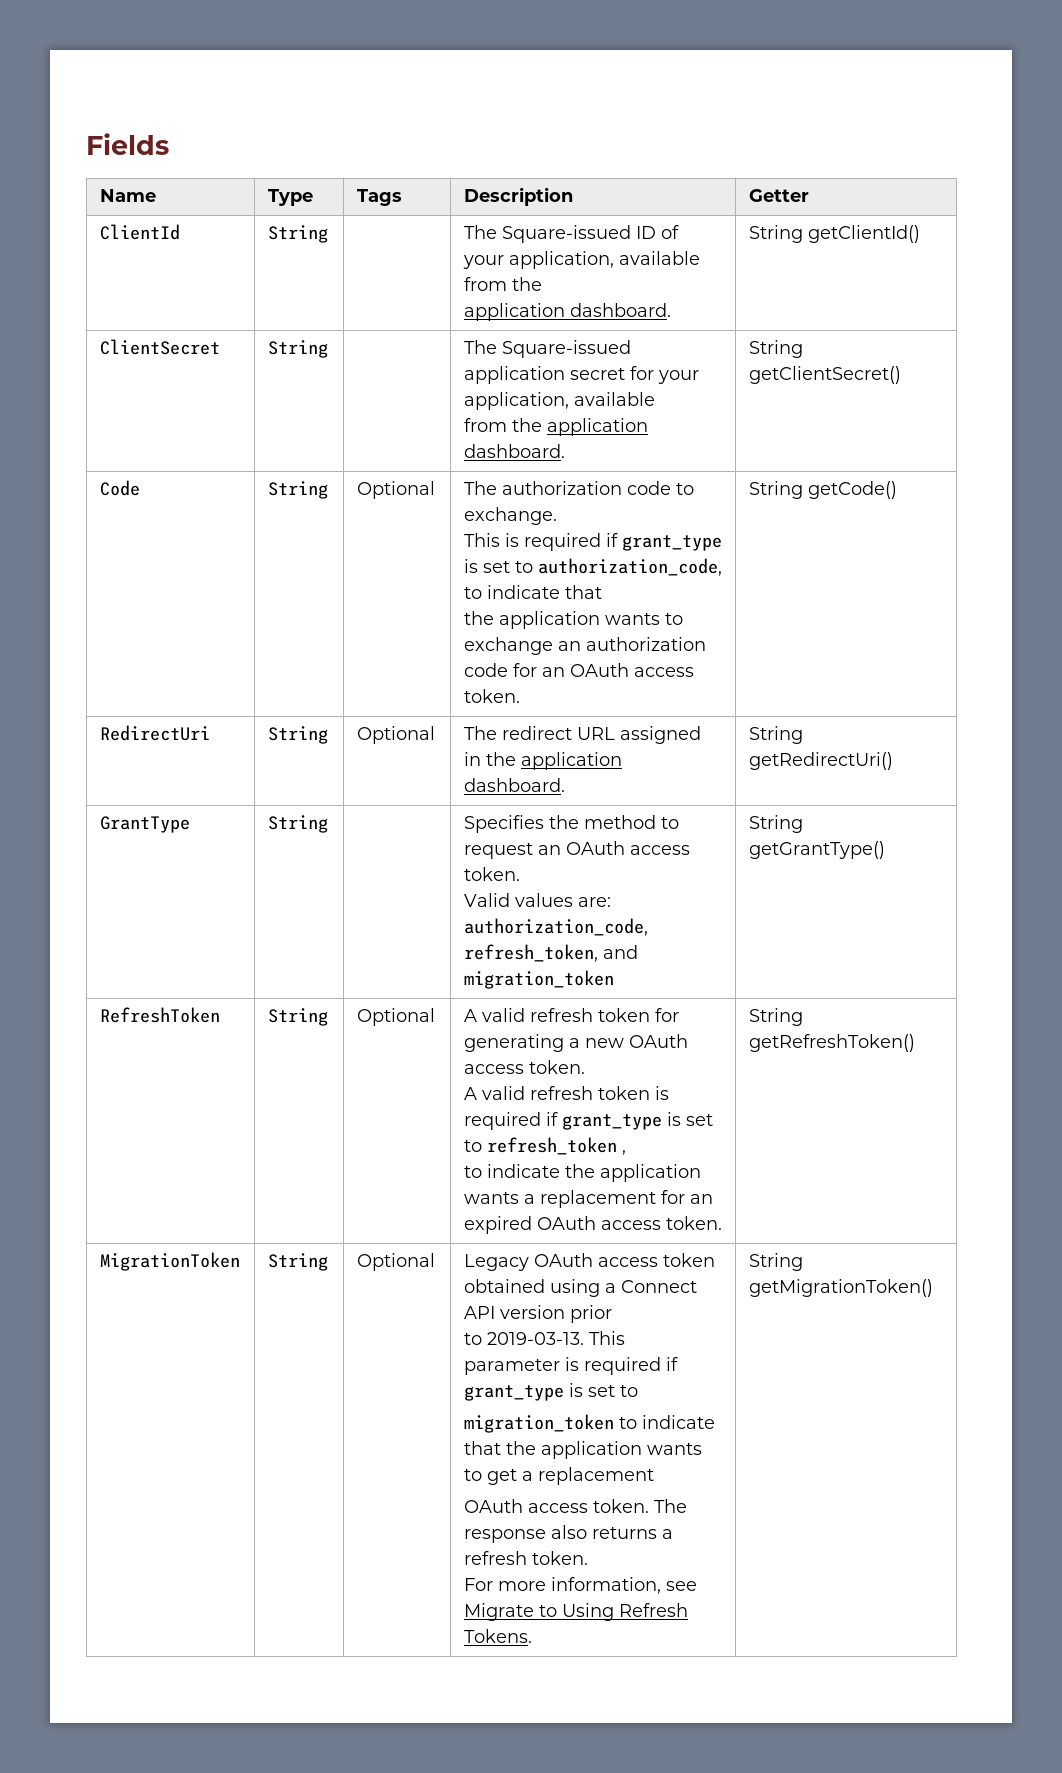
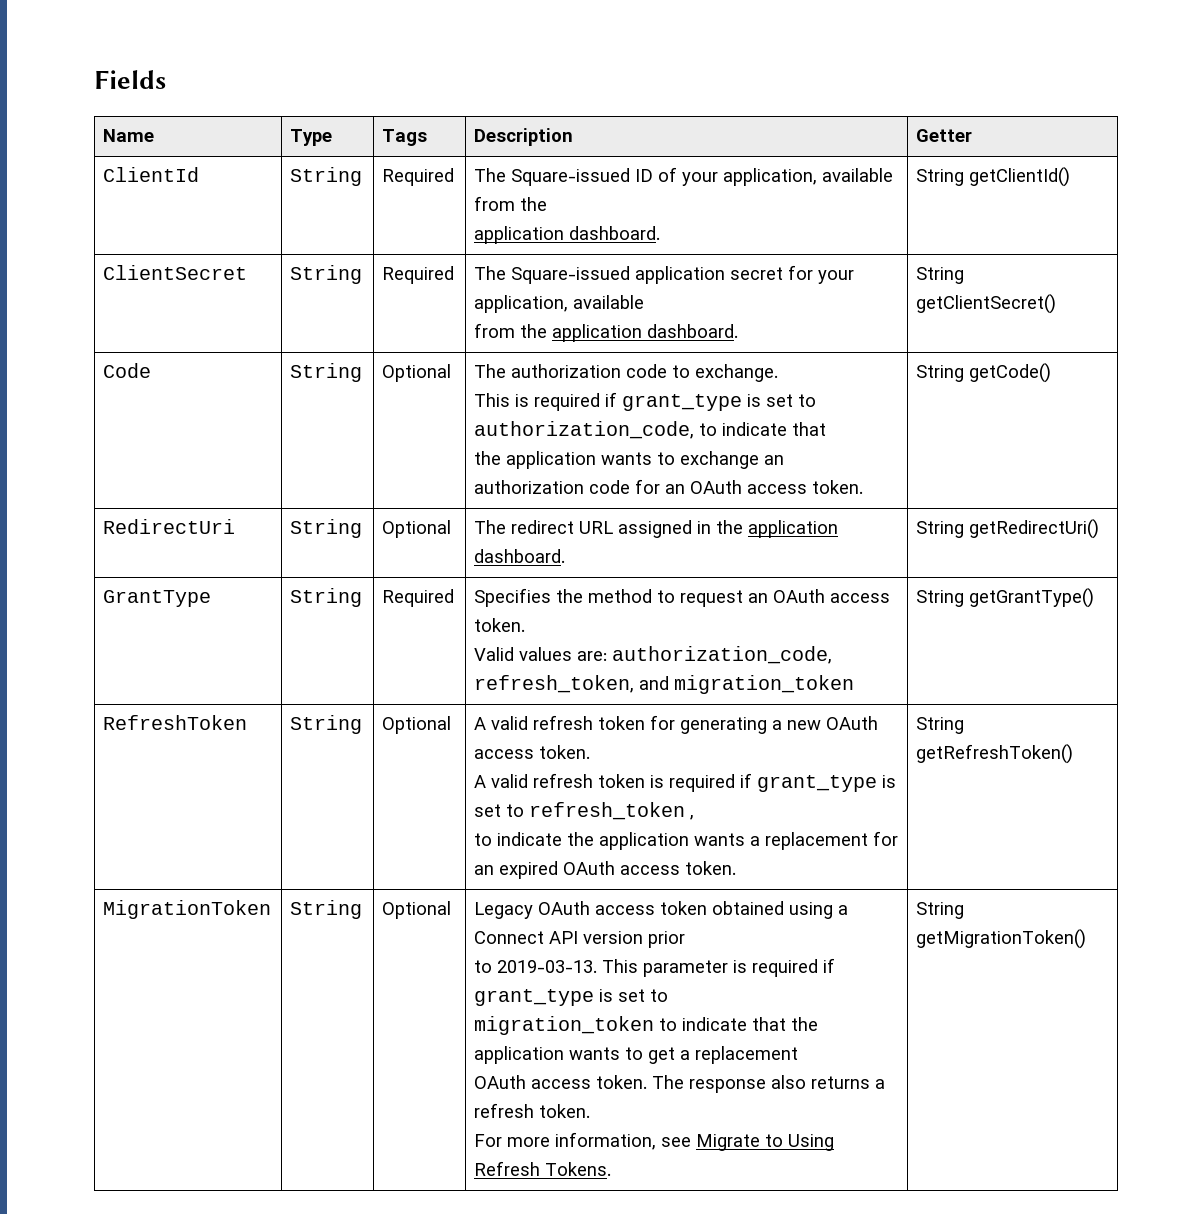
- ClientId | String | | The Square-issued ID of your application, available from the
+ ClientId | String | Required | The Square-issued ID of your application, available from the
- ClientSecret | String | | The Square-issued application secret for your application, available
+ ClientSecret | String | Required | The Square-issued application secret for your application, available
- GrantType | String | | Specifies the method to request an OAuth access token.
+ GrantType | String | Required | Specifies the method to request an OAuth access token.

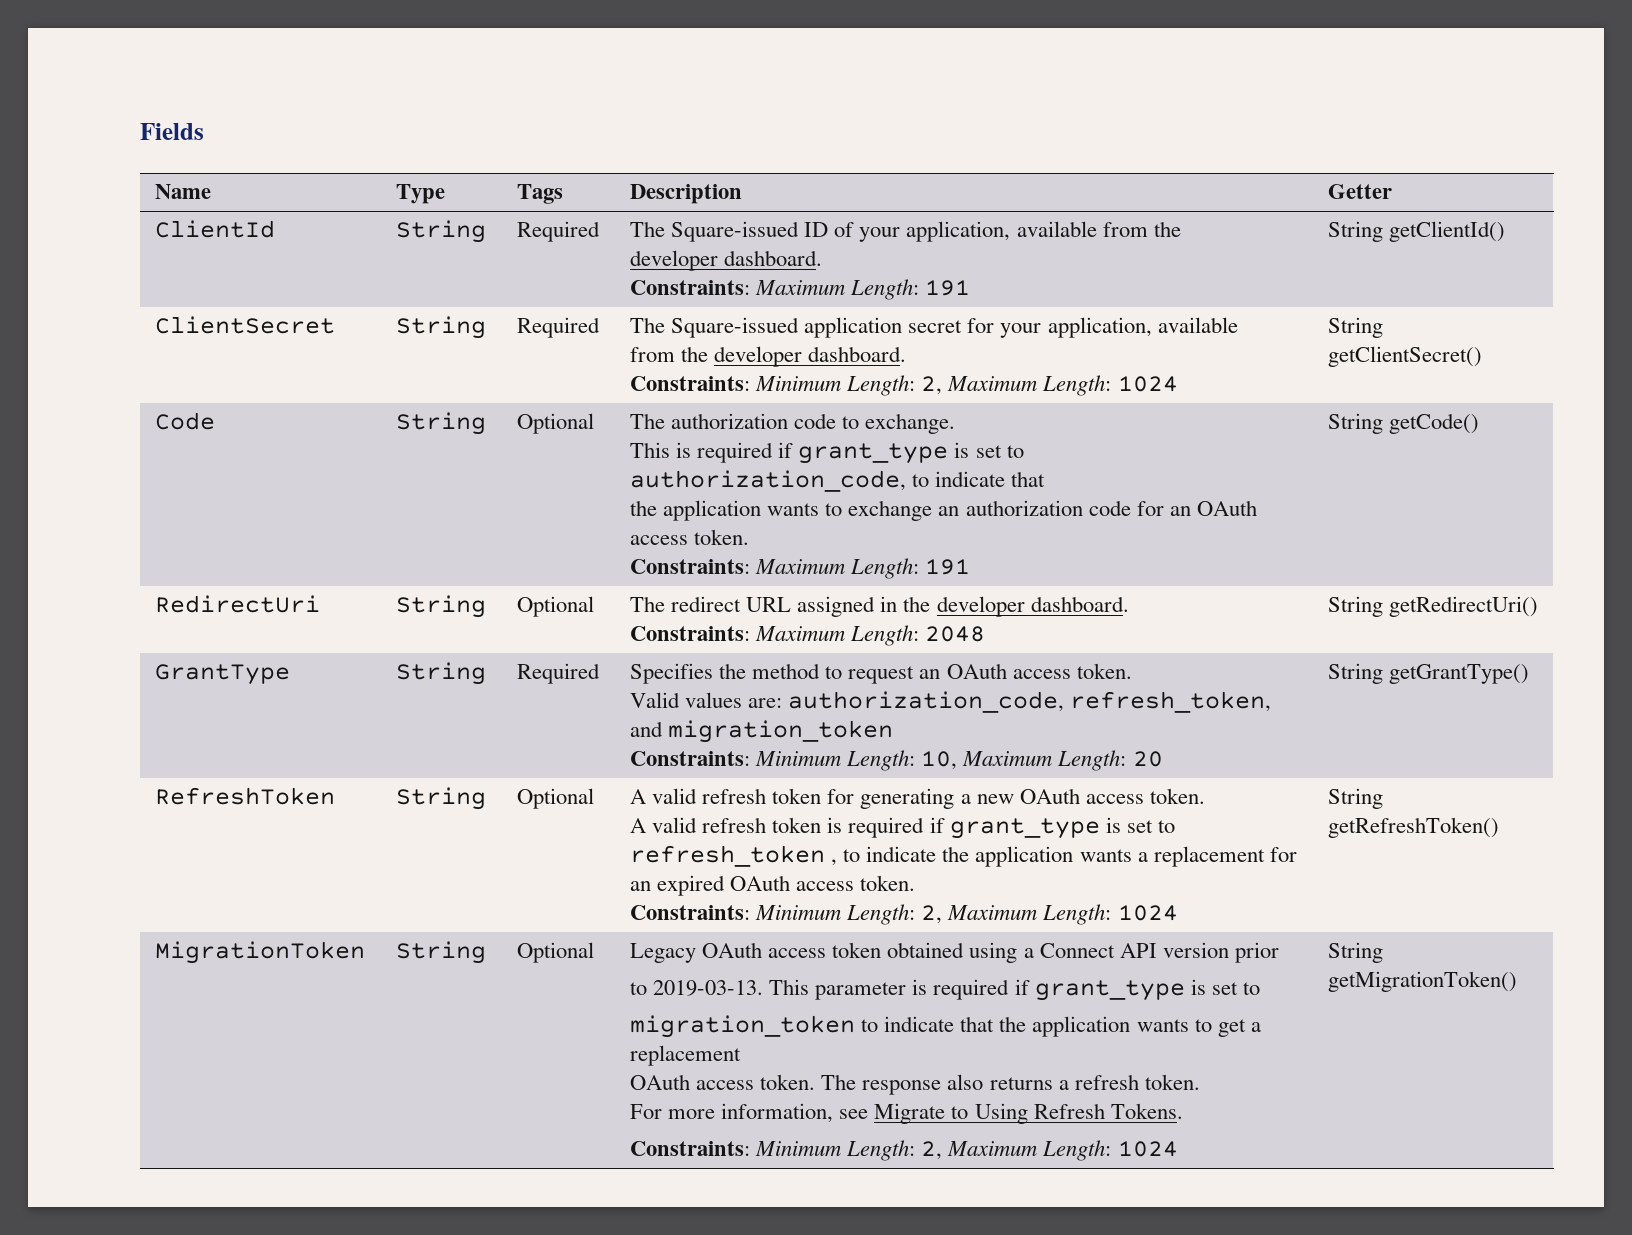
  ClientId | String | Required | The Square-issued ID of your application, available from the
- application dashboard. | String getClientId()
+ developer dashboard.
+ Constraints: Maximum Length: 191 | String getClientId()
  ClientSecret | String | Required | The Square-issued application secret for your application, available
- from the application dashboard. | String getClientSecret()
+ from the developer dashboard.
+ Constraints: Minimum Length: 2, Maximum Length: 1024 | String getClientSecret()
  Code | String | Optional | The authorization code to exchange.
  This is required if grant_type is set to authorization_code, to indicate that
- the application wants to exchange an authorization code for an OAuth access token. | String getCode()
+ the application wants to exchange an authorization code for an OAuth access token.
+ Constraints: Maximum Length: 191 | String getCode()
- RedirectUri | String | Optional | The redirect URL assigned in the application dashboard. | String getRedirectUri()
+ RedirectUri | String | Optional | The redirect URL assigned in the developer dashboard.
+ Constraints: Maximum Length: 2048 | String getRedirectUri()
  GrantType | String | Required | Specifies the method to request an OAuth access token.
- Valid values are: authorization_code, refresh_token, and migration_token | String getGrantType()
+ Valid values are: authorization_code, refresh_token, and migration_token
+ Constraints: Minimum Length: 10, Maximum Length: 20 | String getGrantType()
- A valid refresh token is required if grant_type is set to refresh_token ,
- to indicate the application wants a replacement for an expired OAuth access token.
+ A valid refresh token is required if grant_type is set to refresh_token , to indicate the application wants a replacement for an expired OAuth access token.
+ Constraints: Minimum Length: 2, Maximum Length: 1024
  For more information, see Migrate to Using Refresh Tokens.
+ Constraints: Minimum Length: 2, Maximum Length: 1024

